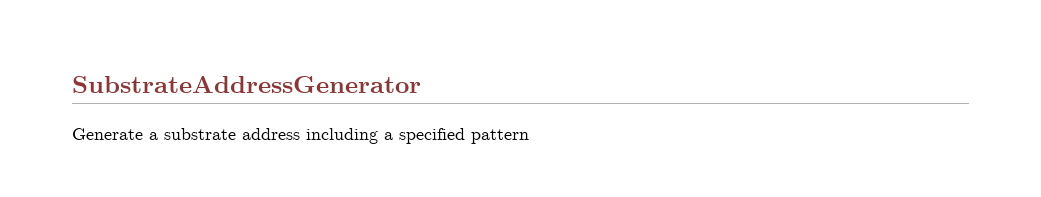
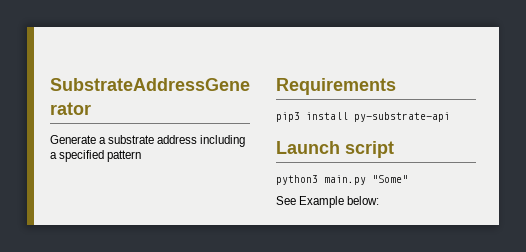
+ Requirements
+ pip3 install py-substrate-api
+ Launch script
+ python3 main.py "Some"
+ See Example below:

